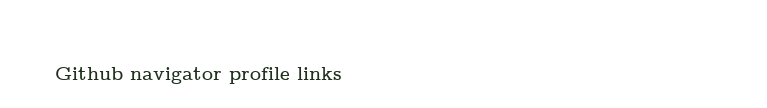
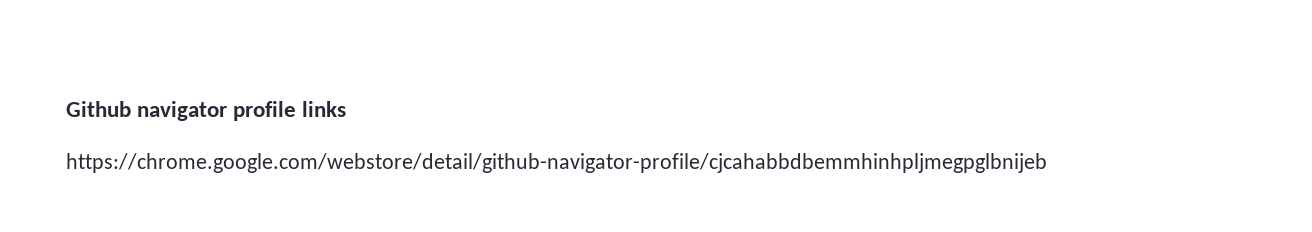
+ https://chrome.google.com/webstore/detail/github-navigator-profile/cjcahabbdbemmhinhpljmegpglbnijeb

